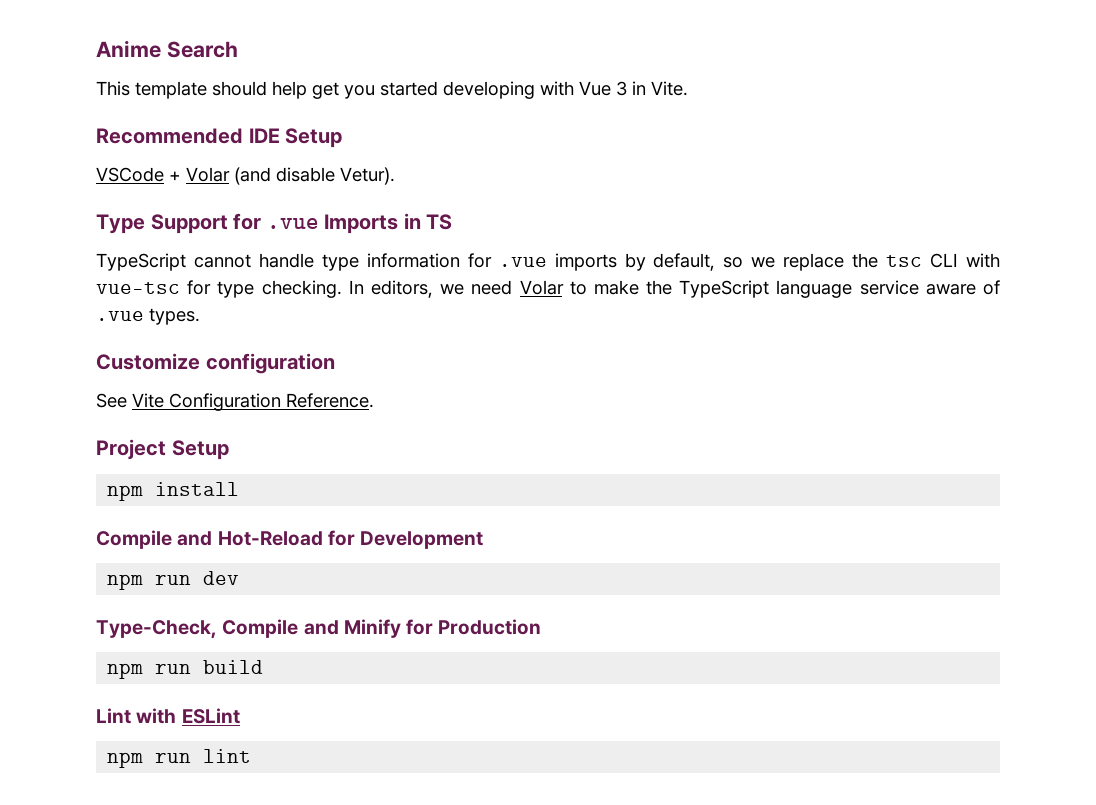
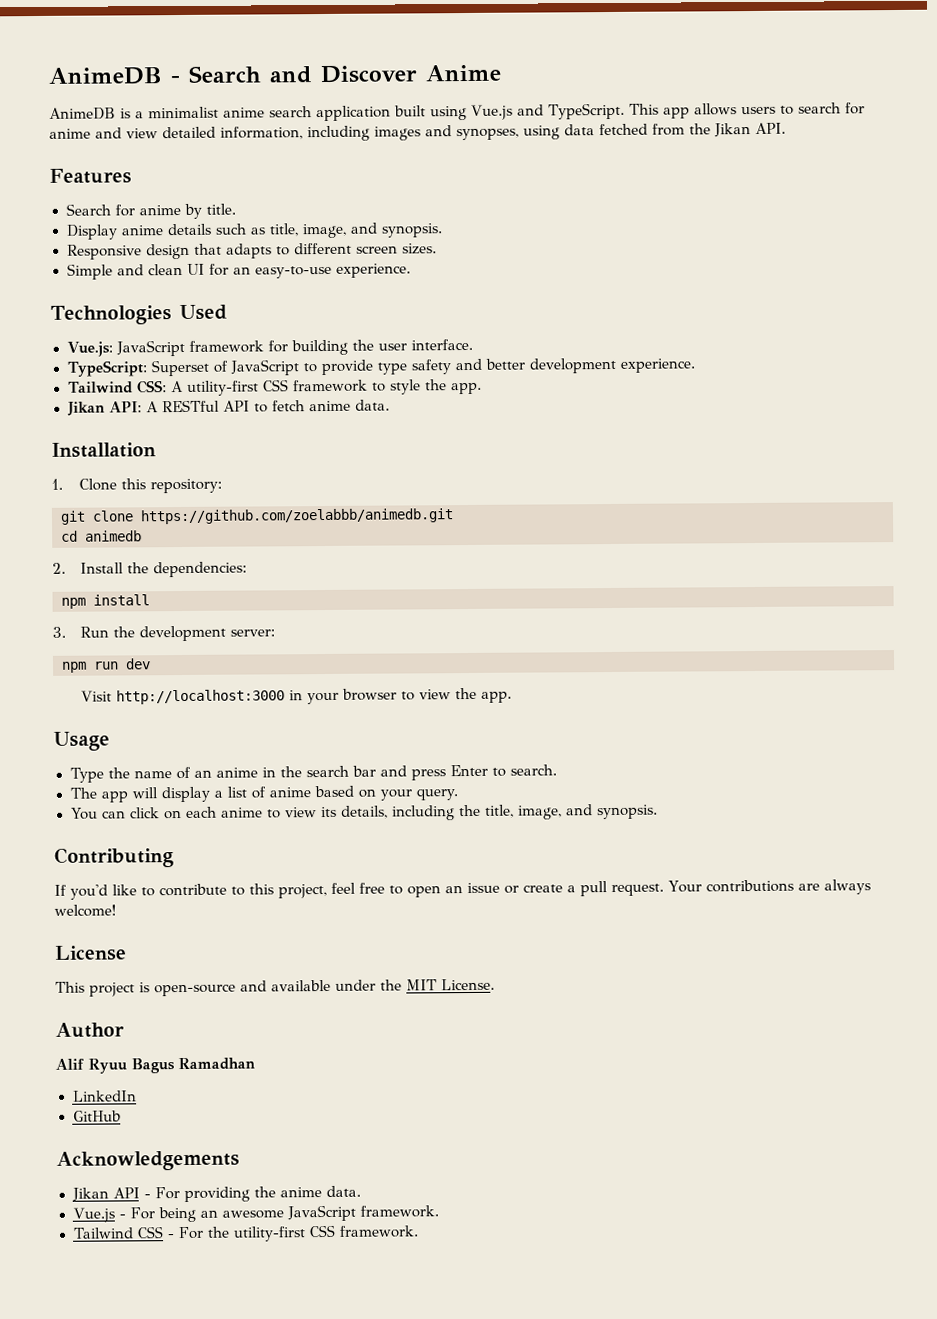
- Anime Search
- This template should help get you started developing with Vue 3 in Vite.
- Recommended IDE Setup
- VSCode + Volar (and disable Vetur).
- Type Support for .vue Imports in TS
- TypeScript cannot handle type information for .vue imports by default, so we replace the tsc CLI with vue-tsc for type checking. In editors, we need Volar to make the TypeScript language service aware of .vue types.
- Customize configuration
- See Vite Configuration Reference.
- Project Setup
+ AnimeDB - Search and Discover Anime
+ AnimeDB is a minimalist anime search application built using Vue.js and TypeScript. This app allows users to search for anime and view detailed information, including images and synopses, using data fetched from the Jikan API.
+ Features
+ Search for anime by title.
+ Display anime details such as title, image, and synopsis.
+ Responsive design that adapts to different screen sizes.
+ Simple and clean UI for an easy-to-use experience.
+ Technologies Used
+ Vue.js: JavaScript framework for building the user interface.
+ TypeScript: Superset of JavaScript to provide type safety and better development experience.
+ Tailwind CSS: A utility-first CSS framework to style the app.
+ Jikan API: A RESTful API to fetch anime data.
+ Installation
+ 1. Clone this repository:
+ git clone https://github.com/zoelabbb/animedb.git
+ cd animedb
+ 2. Install the dependencies:
  npm install
- Compile and Hot-Reload for Development
+ 3. Run the development server:
  npm run dev
- Type-Check, Compile and Minify for Production
- npm run build
- Lint with ESLint
- npm run lint
+ Visit http://localhost:3000 in your browser to view the app.
+ Usage
+ Type the name of an anime in the search bar and press Enter to search.
+ The app will display a list of anime based on your query.
+ You can click on each anime to view its details, including the title, image, and synopsis.
+ Contributing
+ If you'd like to contribute to this project, feel free to open an issue or create a pull request. Your contributions are always welcome!
+ License
+ This project is open-source and available under the MIT License.
+ Author
+ Alif Ryuu Bagus Ramadhan
+ LinkedIn
+ GitHub
+ Acknowledgements
+ Jikan API - For providing the anime data.
+ Vue.js - For being an awesome JavaScript framework.
+ Tailwind CSS - For the utility-first CSS framework.

